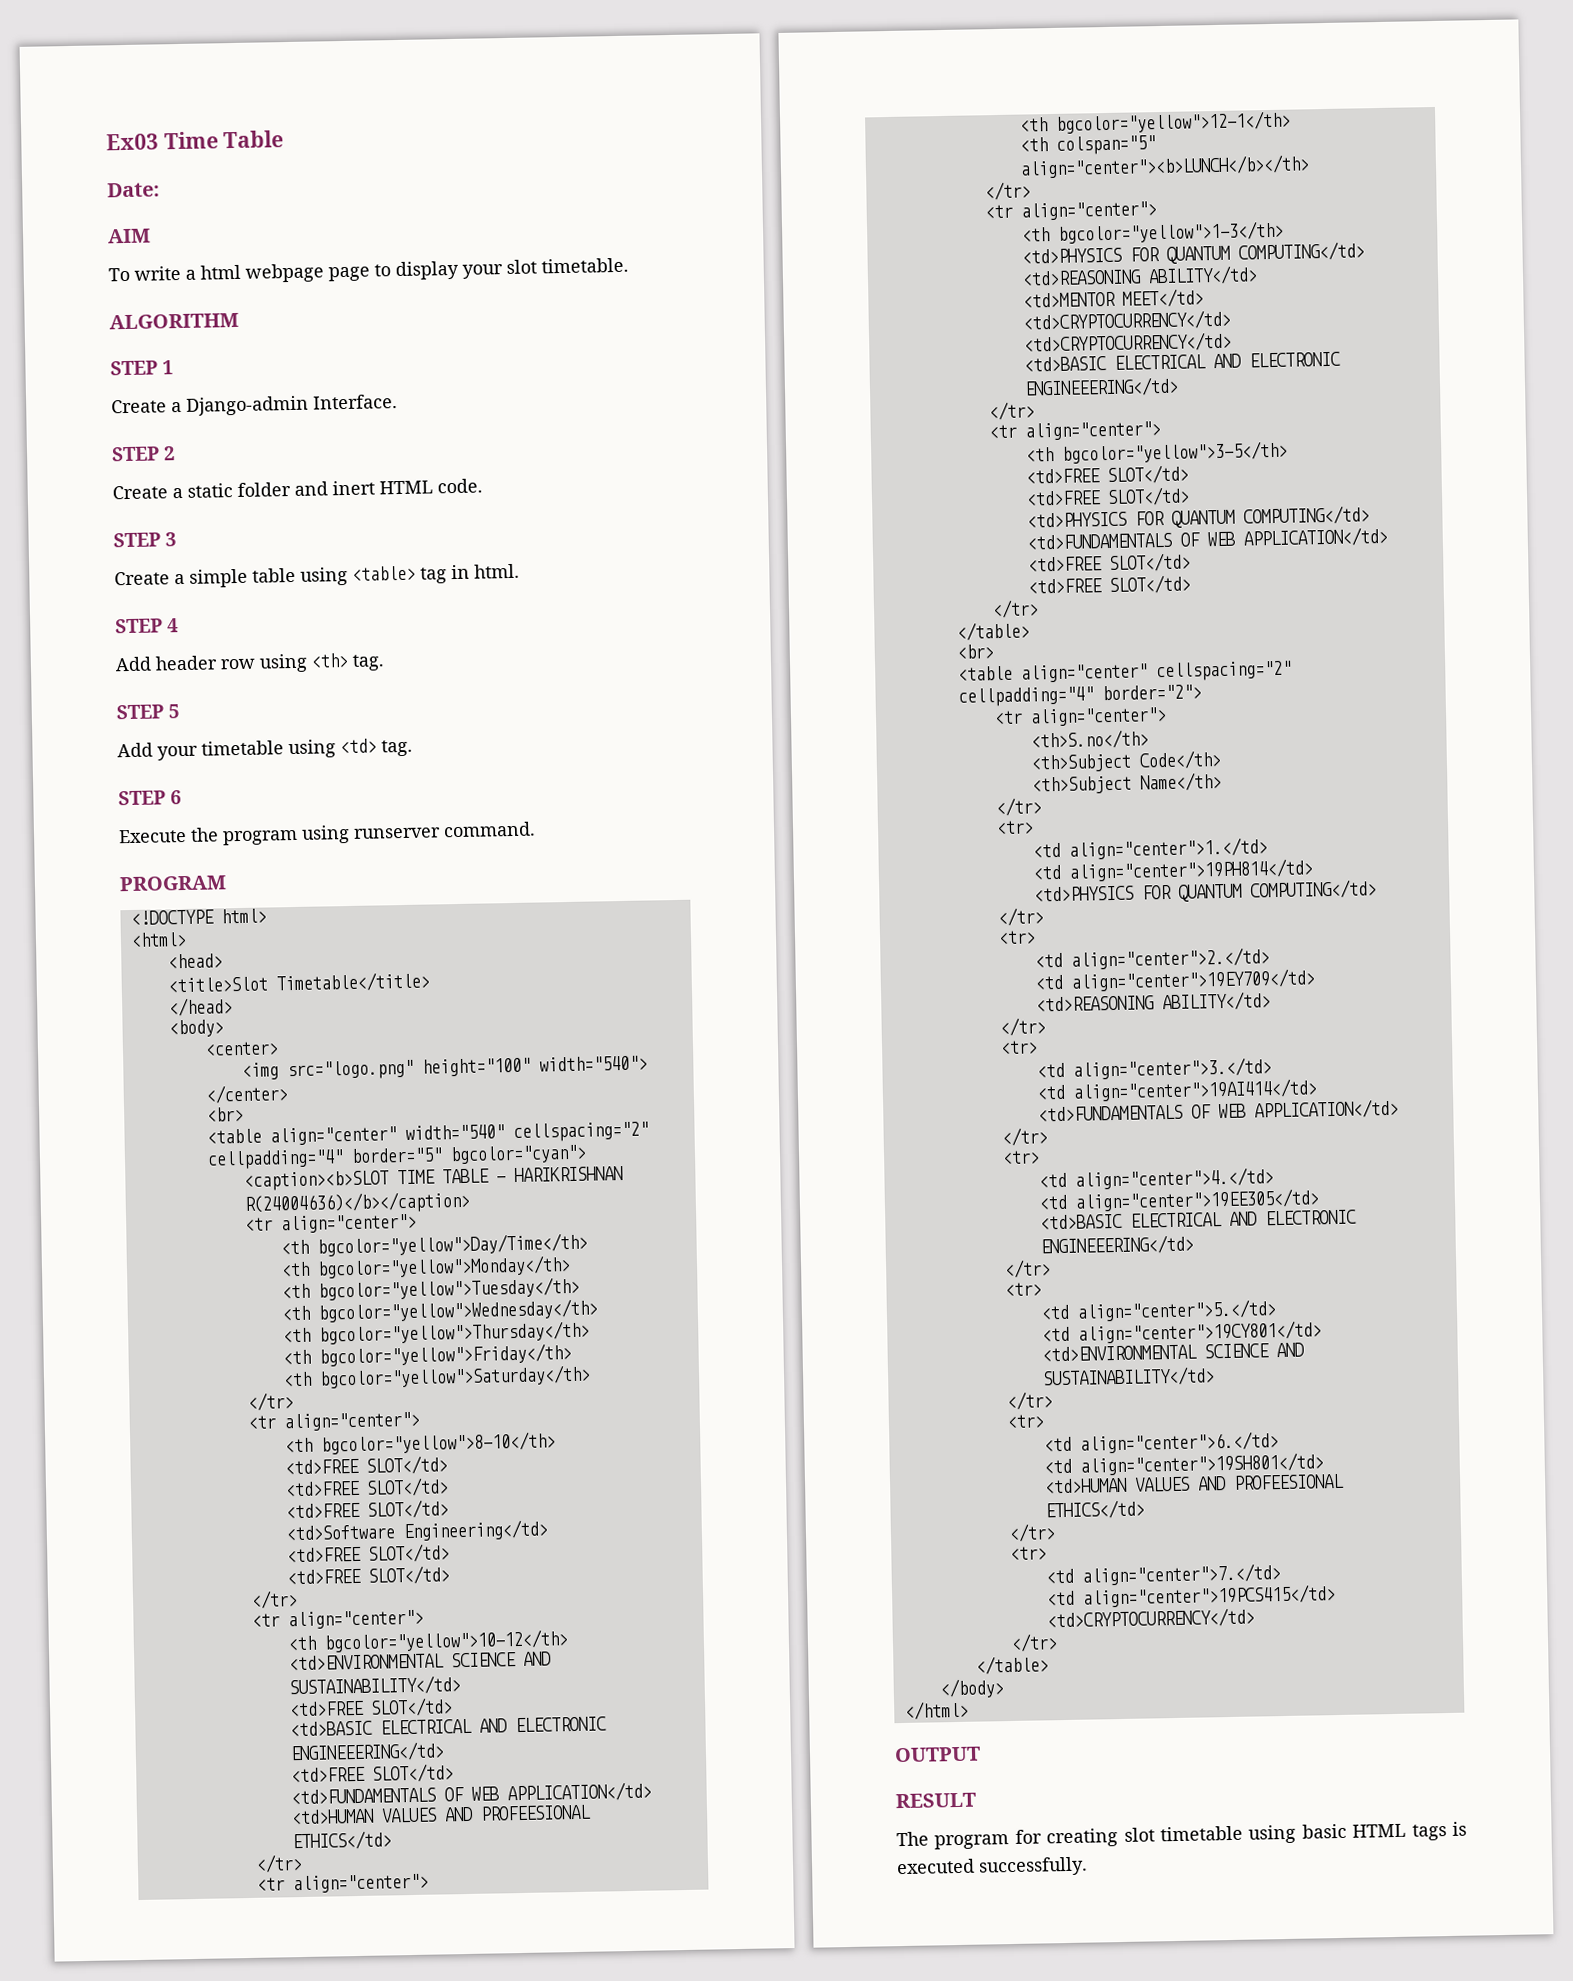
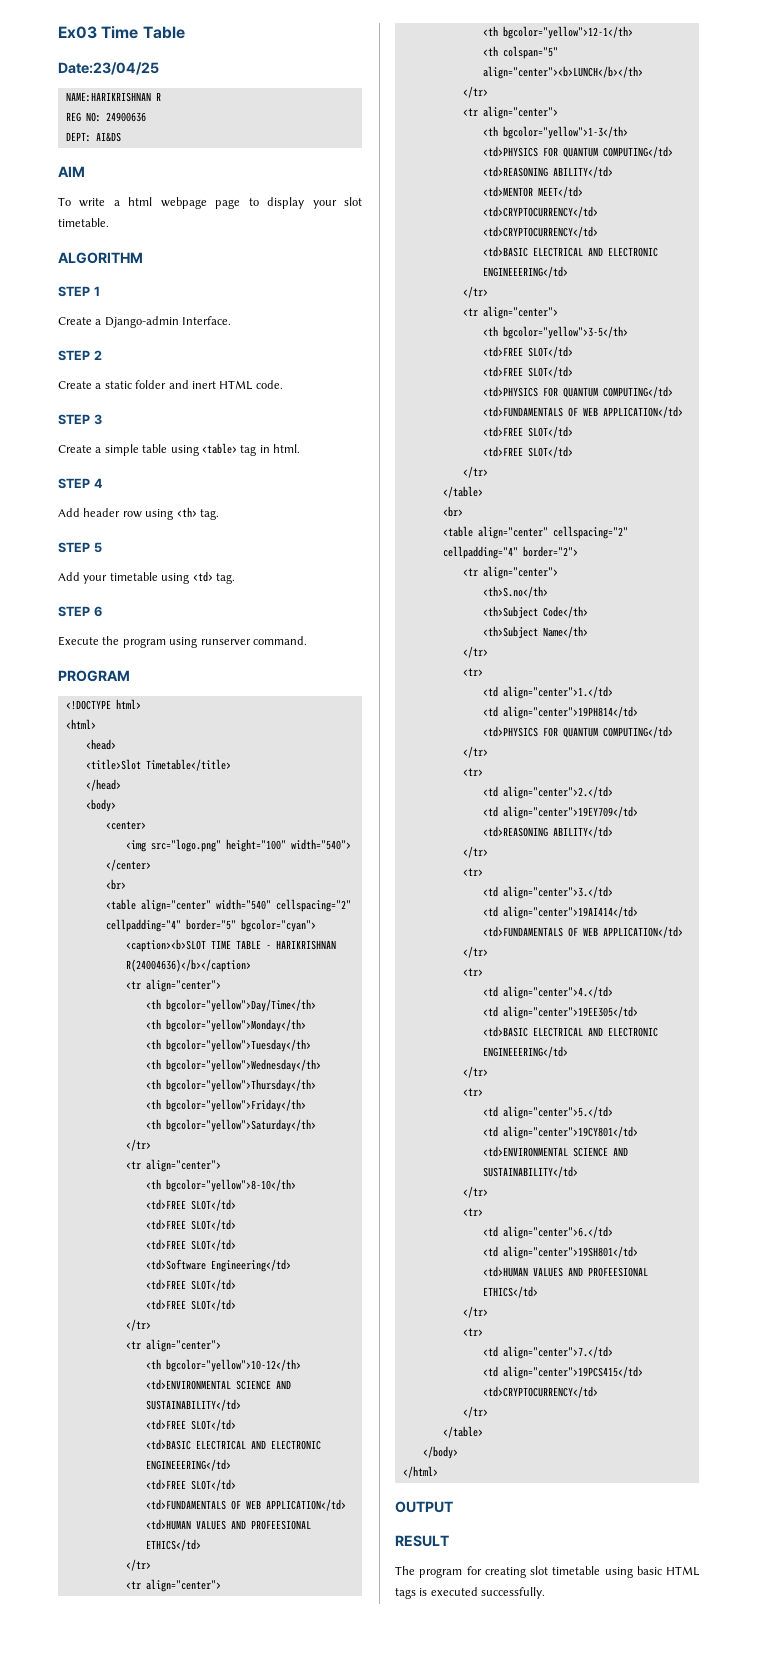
- Date:
+ Date:23/04/25
+ NAME:HARIKRISHNAN R
+ REG NO: 24900636
+ DEPT: AI&DS

